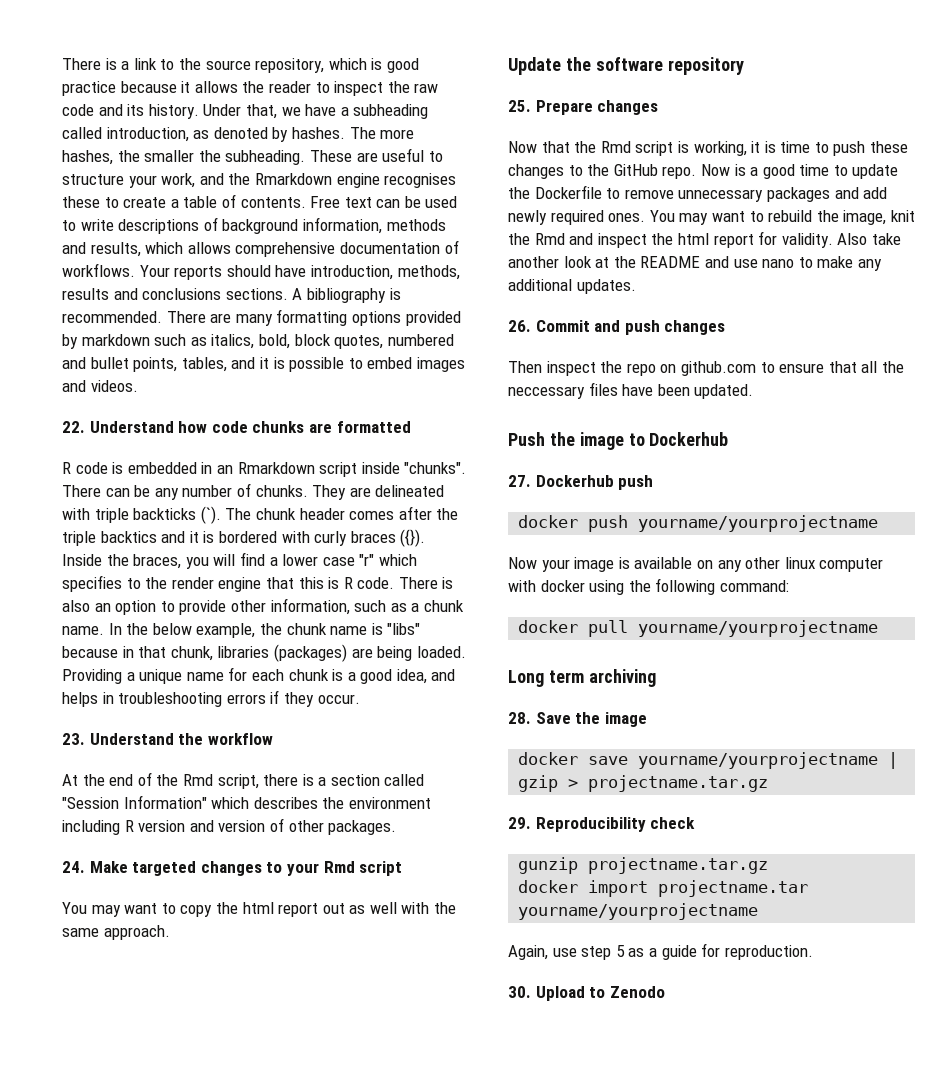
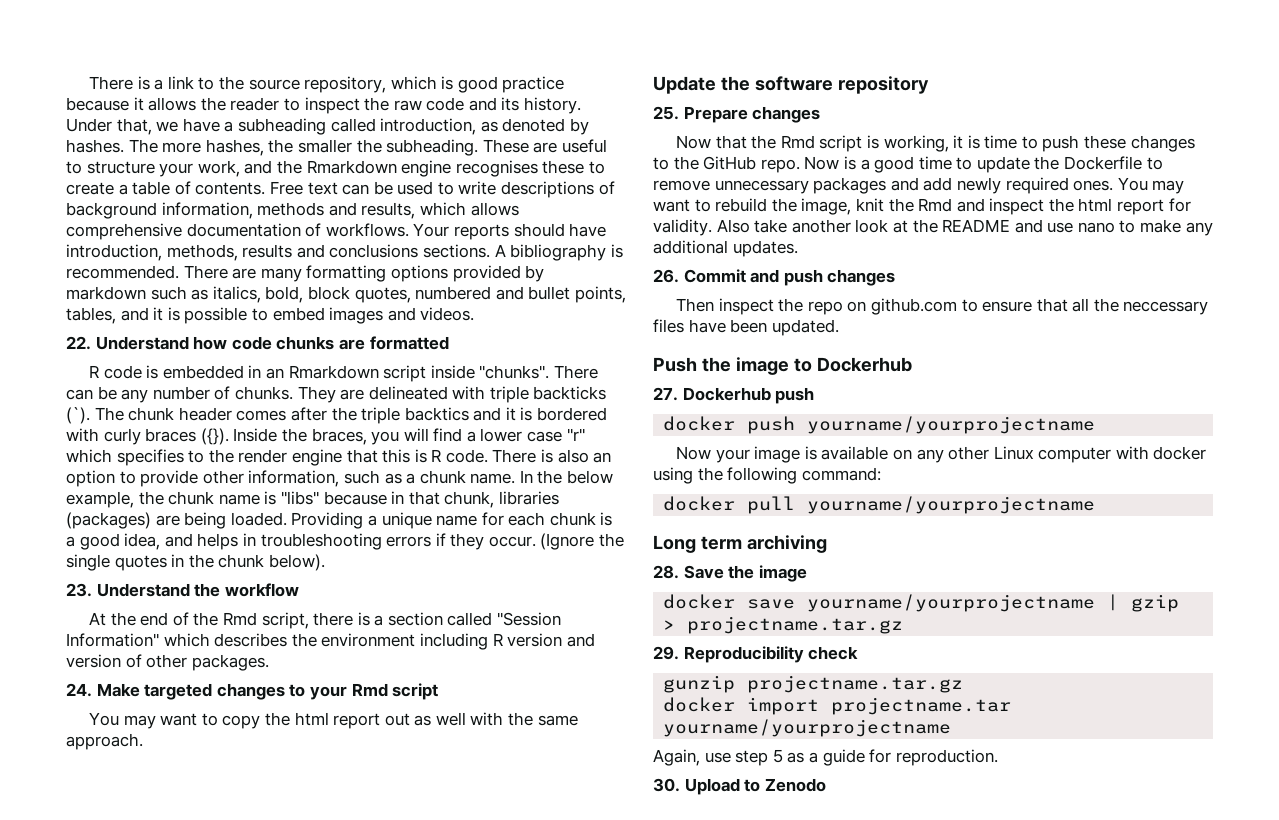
+ (Ignore the single quotes in the chunk below).
- Now your image is available on any other linux computer with docker using the following command:
+ Now your image is available on any other Linux computer with docker using the following command:

